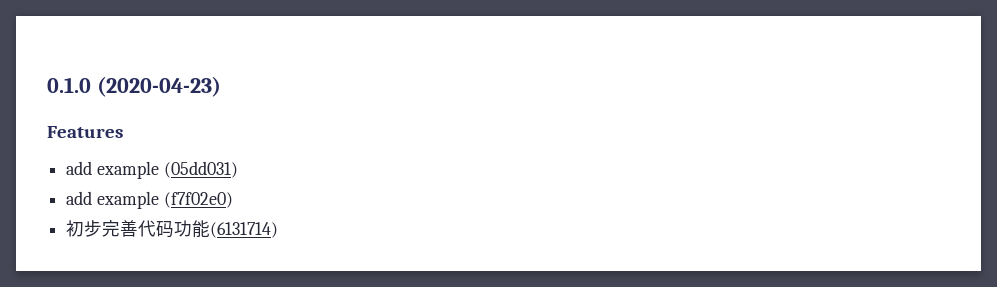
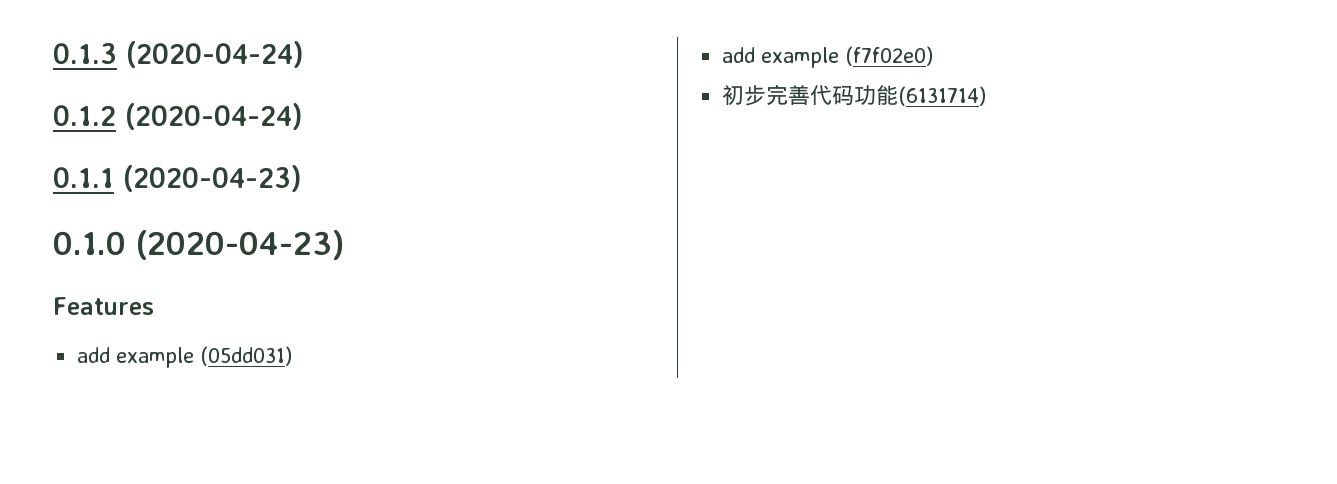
+ 0.1.3 (2020-04-24)
+ 0.1.2 (2020-04-24)
+ 0.1.1 (2020-04-23)

